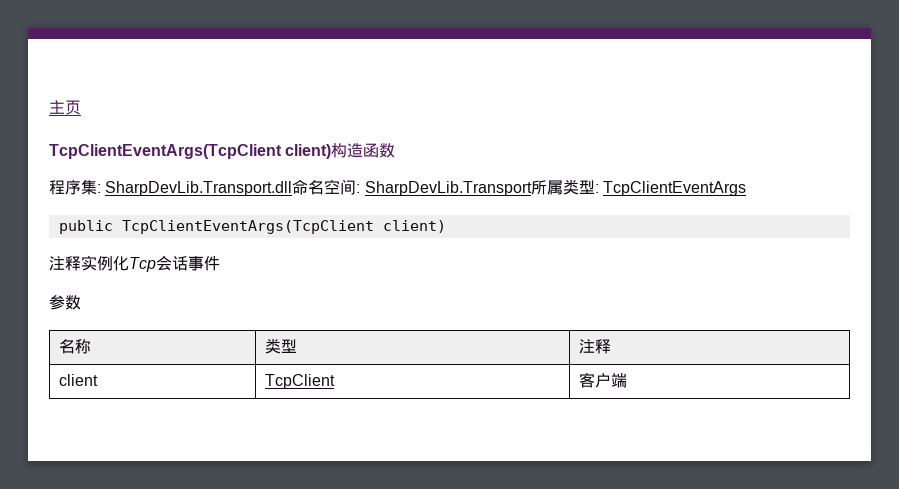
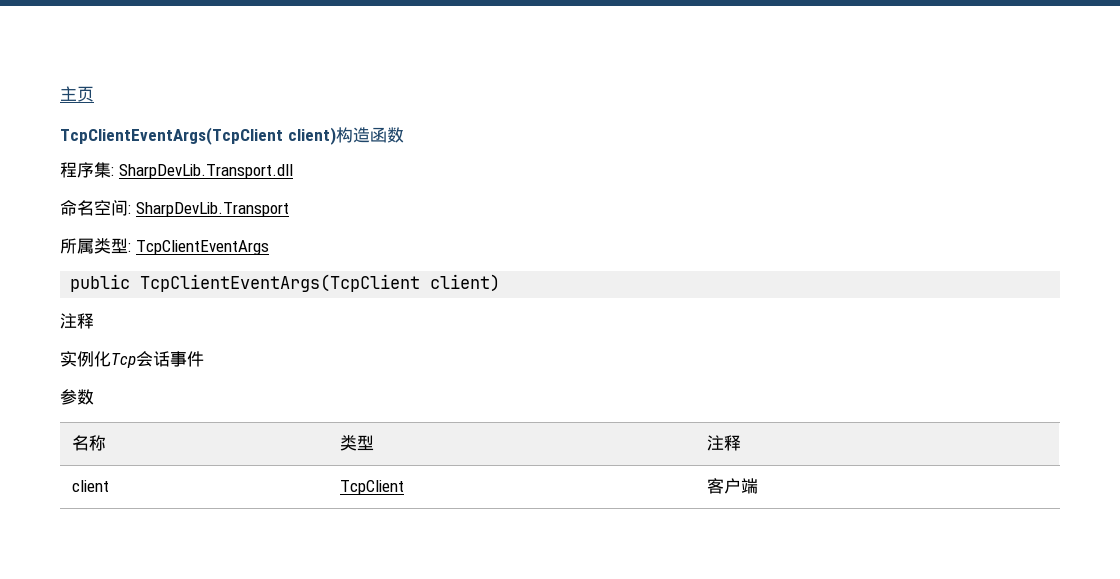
- 程序集: SharpDevLib.Transport.dll命名空间: SharpDevLib.Transport所属类型: TcpClientEventArgs
+ 程序集: SharpDevLib.Transport.dll
+ 命名空间: SharpDevLib.Transport
+ 所属类型: TcpClientEventArgs
  public TcpClientEventArgs(TcpClient client)
- 注释实例化Tcp会话事件
+ 注释
+ 实例化Tcp会话事件

